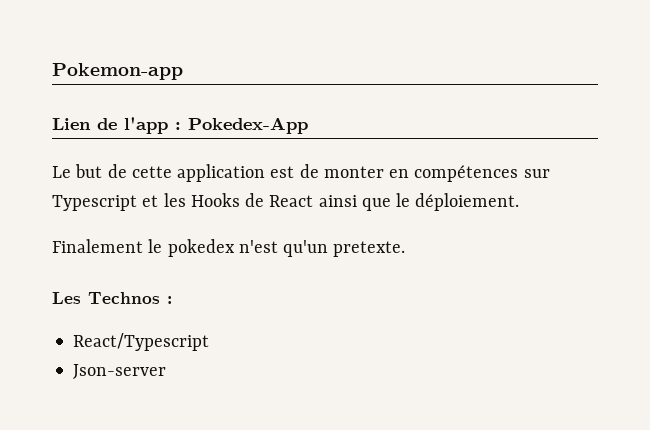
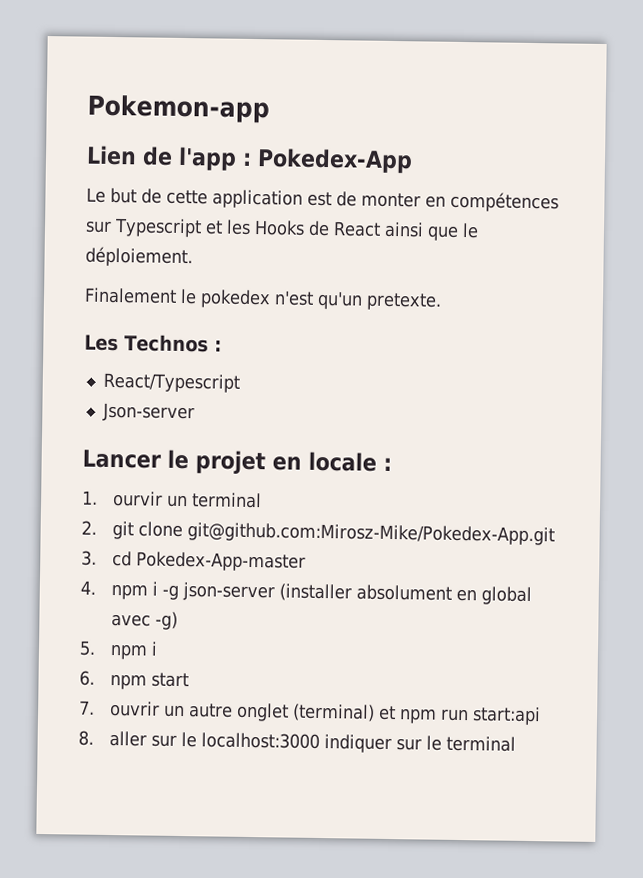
+ Lancer le projet en locale :
+ 1. ourvir un terminal
+ 2. git clone git@github.com:Mirosz-Mike/Pokedex-App.git
+ 3. cd Pokedex-App-master
+ 4. npm i -g json-server (installer absolument en global avec -g)
+ 5. npm i
+ 6. npm start
+ 7. ouvrir un autre onglet (terminal) et npm run start:api
+ 8. aller sur le localhost:3000 indiquer sur le terminal

